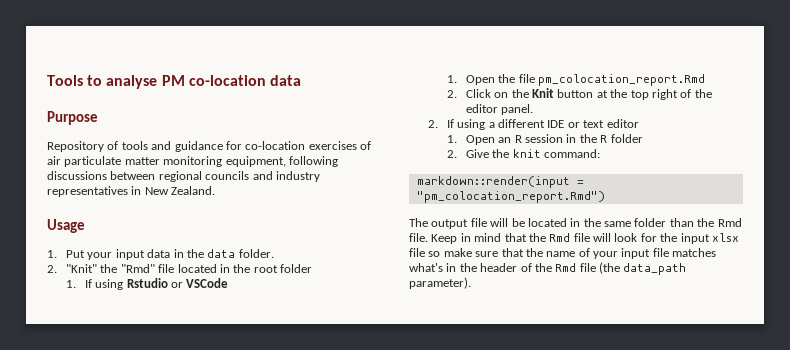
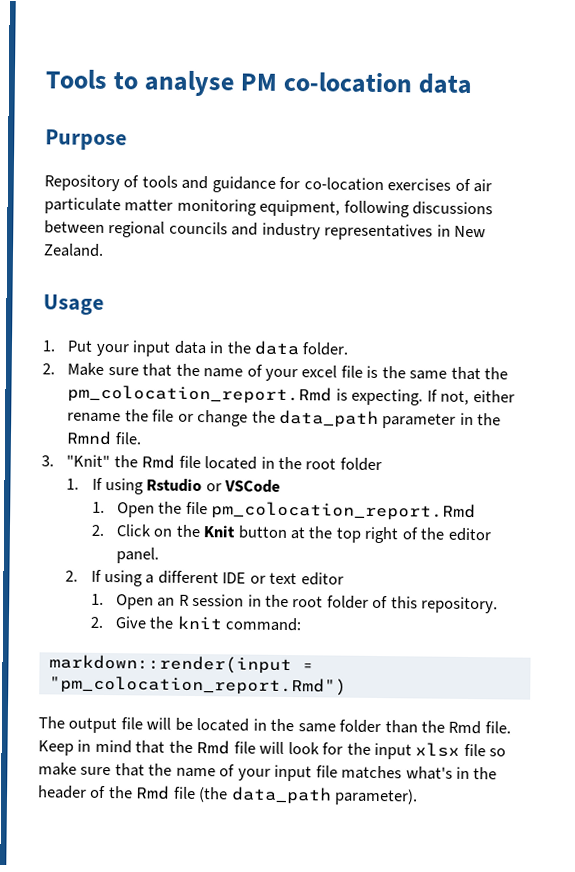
- 2. "Knit" the "Rmd" file located in the root folder
+ 2. Make sure that the name of your excel file is the same that the pm_colocation_report.Rmd is expecting. If not, either rename the file or change the data_path parameter in the Rmnd file.
+ 3. "Knit" the Rmd file located in the root folder
- 1. Open an R session in the R folder
+ 1. Open an R session in the root folder of this repository.

